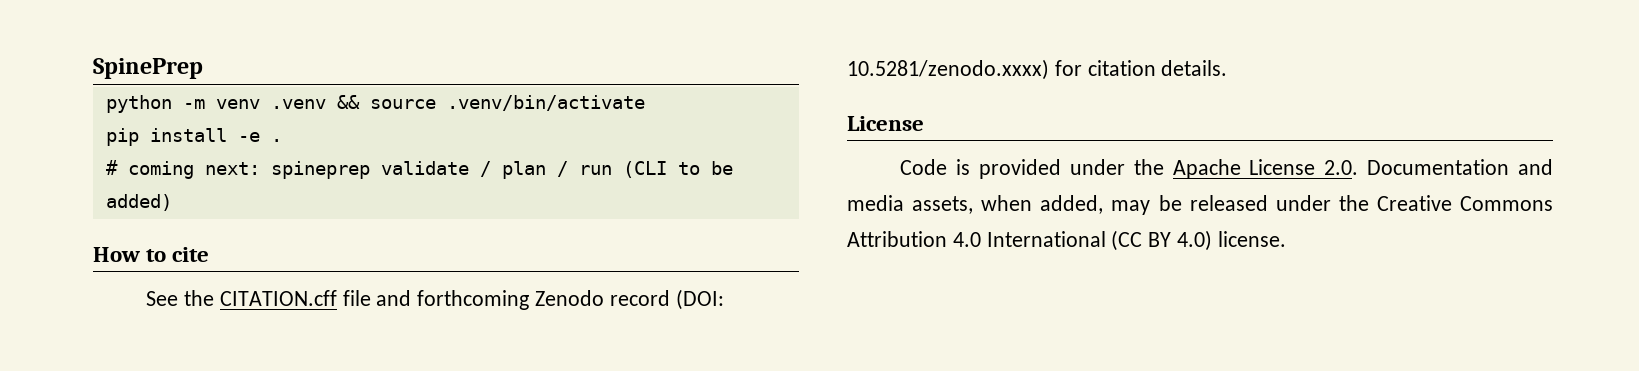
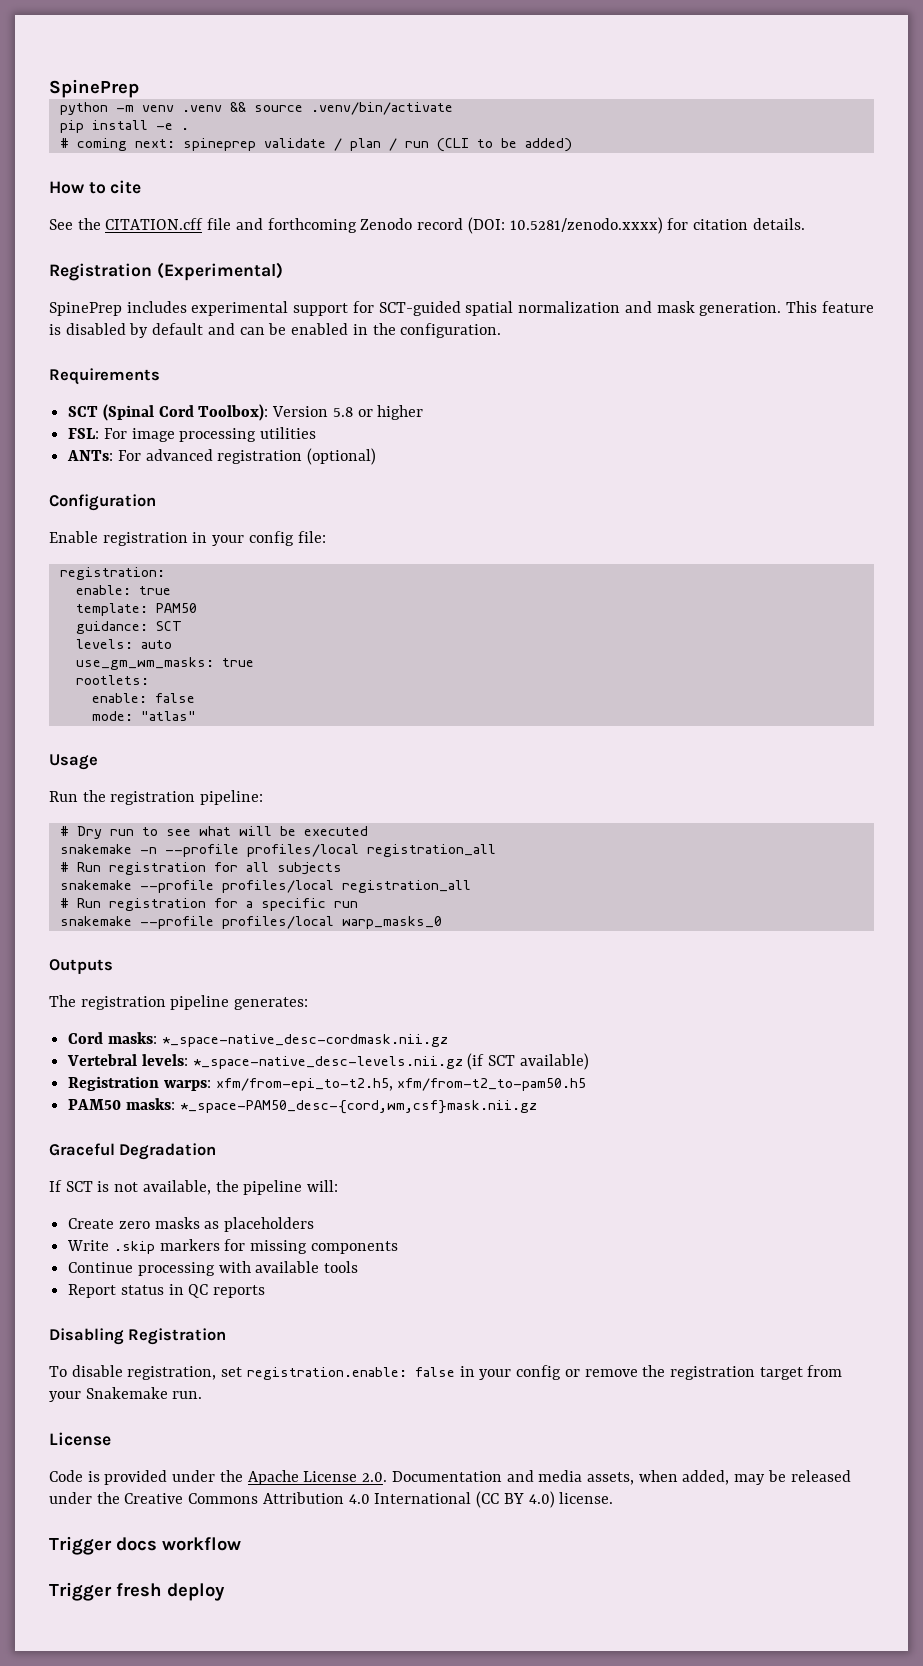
+ Registration (Experimental)
+ SpinePrep includes experimental support for SCT-guided spatial normalization and mask generation. This feature is disabled by default and can be enabled in the configuration.
+ Requirements
+ SCT (Spinal Cord Toolbox): Version 5.8 or higher
+ FSL: For image processing utilities
+ ANTs: For advanced registration (optional)
+ Configuration
+ Enable registration in your config file:
+ registration:
+ enable: true
+ template: PAM50
+ guidance: SCT
+ levels: auto
+ use_gm_wm_masks: true
+ rootlets:
+ enable: false
+ mode: "atlas"
+ Usage
+ Run the registration pipeline:
+ # Dry run to see what will be executed
+ snakemake -n --profile profiles/local registration_all
+ # Run registration for all subjects
+ snakemake --profile profiles/local registration_all
+ # Run registration for a specific run
+ snakemake --profile profiles/local warp_masks_0
+ Outputs
+ The registration pipeline generates:
+ Cord masks: *_space-native_desc-cordmask.nii.gz
+ Vertebral levels: *_space-native_desc-levels.nii.gz (if SCT available)
+ Registration warps: xfm/from-epi_to-t2.h5, xfm/from-t2_to-pam50.h5
+ PAM50 masks: *_space-PAM50_desc-{cord,wm,csf}mask.nii.gz
+ Graceful Degradation
+ If SCT is not available, the pipeline will:
+ Create zero masks as placeholders
+ Write .skip markers for missing components
+ Continue processing with available tools
+ Report status in QC reports
+ Disabling Registration
+ To disable registration, set registration.enable: false in your config or remove the registration target from your Snakemake run.
+ Trigger docs workflow
+ Trigger fresh deploy

